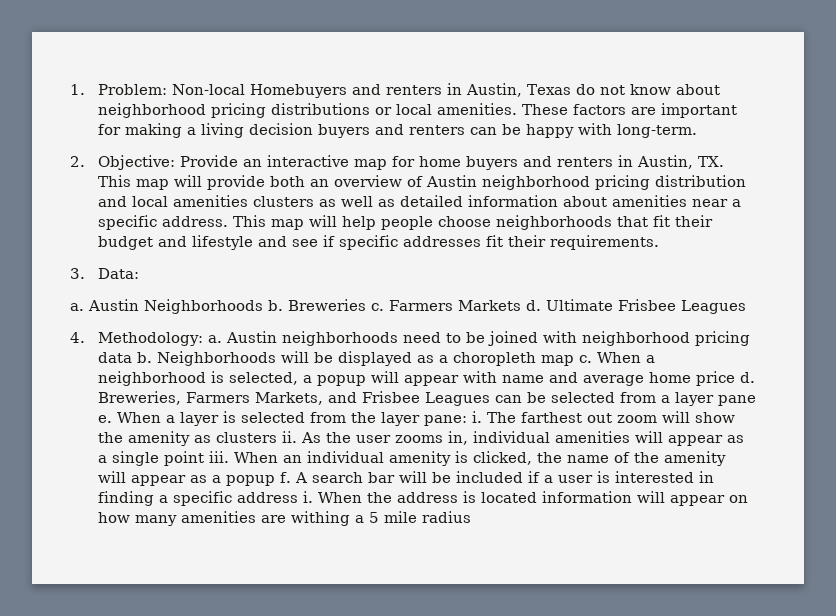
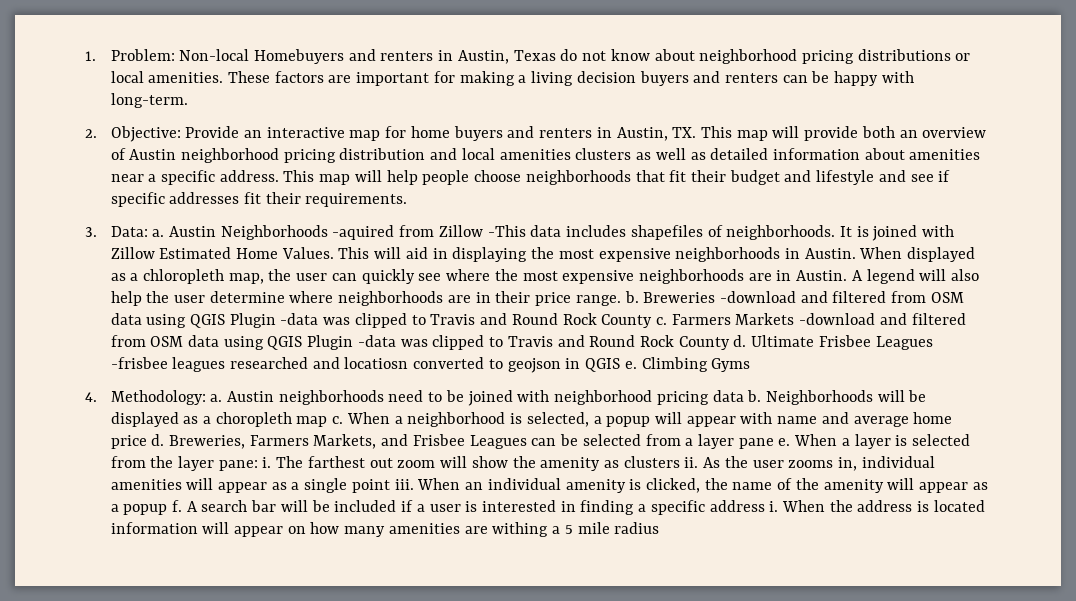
- 3. Data:
- a.
+ 3. Data: a.
- Austin Neighborhoods b. Breweries c. Farmers Markets d. Ultimate Frisbee Leagues
+ Austin Neighborhoods -aquired from Zillow -This data includes shapefiles of neighborhoods. It is joined with Zillow Estimated Home Values. This will aid in displaying the most expensive neighborhoods in Austin. When displayed as a chloropleth map, the user can quickly see where the most expensive neighborhoods are in Austin. A legend will also help the user determine where neighborhoods are in their price range. b. Breweries -download and filtered from OSM data using QGIS Plugin -data was clipped to Travis and Round Rock County c. Farmers Markets -download and filtered from OSM data using QGIS Plugin -data was clipped to Travis and Round Rock County d. Ultimate Frisbee Leagues -frisbee leagues researched and locatiosn converted to geojson in QGIS e. Climbing Gyms

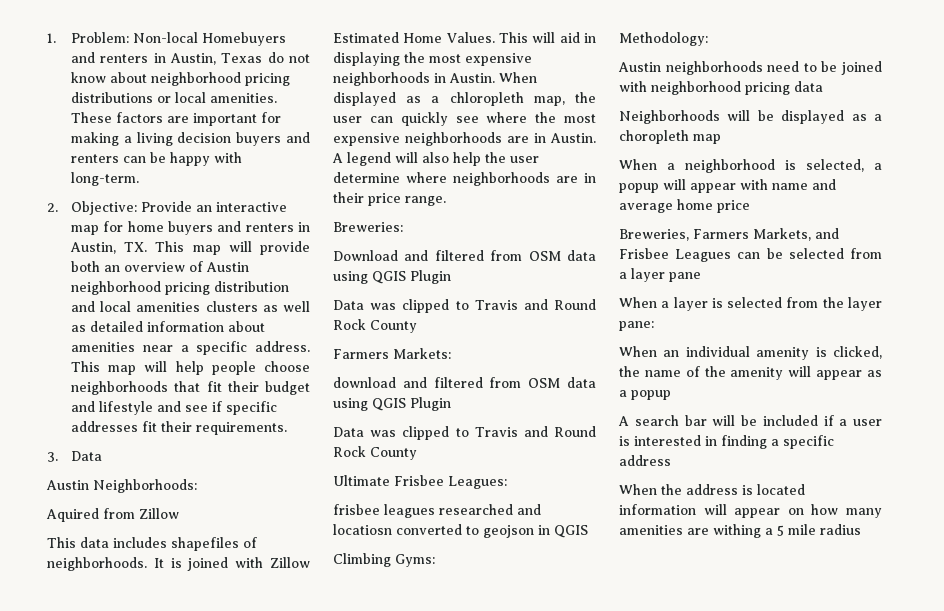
- 3. Data: a. Austin Neighborhoods -aquired from Zillow -This data includes shapefiles of neighborhoods.
+ 3. Data
+ Austin Neighborhoods:
+ Aquired from Zillow
+ This data includes shapefiles of neighborhoods.
- A legend will also help the user determine where neighborhoods are in their price range. b. Breweries -download and filtered from OSM data using QGIS Plugin -data was clipped to Travis and Round Rock County c. Farmers Markets -download and filtered from OSM data using QGIS Plugin -data was clipped to Travis and Round Rock County d. Ultimate Frisbee Leagues -frisbee leagues researched and locatiosn converted to geojson in QGIS e. Climbing Gyms
- 4. Methodology: a. Austin neighborhoods need to be joined with neighborhood pricing data b. Neighborhoods will be displayed as a choropleth map c. When a neighborhood is selected, a popup will appear with name and average home price d. Breweries, Farmers Markets, and Frisbee Leagues can be selected from a layer pane e. When a layer is selected from the layer pane: i. The farthest out zoom will show the amenity as clusters ii. As the user zooms in, individual amenities will appear as a single point iii. When an individual amenity is clicked, the name of the amenity will appear as a popup f. A search bar will be included if a user is interested in finding a specific address i. When the address is located information will appear on how many amenities are withing a 5 mile radius
+ A legend will also help the user determine where neighborhoods are in their price range.
+ Breweries:
+ Download and filtered from OSM data using QGIS Plugin
+ Data was clipped to Travis and Round Rock County
+ Farmers Markets:
+ download and filtered from OSM data using QGIS Plugin
+ Data was clipped to Travis and Round Rock County
+ Ultimate Frisbee Leagues:
+ frisbee leagues researched and locatiosn converted to geojson in QGIS
+ Climbing Gyms:
+ Methodology:
+ Austin neighborhoods need to be joined with neighborhood pricing data
+ Neighborhoods will be displayed as a choropleth map
+ When a neighborhood is selected, a popup will appear with name and average home price
+ Breweries, Farmers Markets, and Frisbee Leagues can be selected from a layer pane
+ When a layer is selected from the layer pane:
+ When an individual amenity is clicked, the name of the amenity will appear as a popup
+ A search bar will be included if a user is interested in finding a specific address
+ When the address is located information will appear on how many amenities are withing a 5 mile radius

